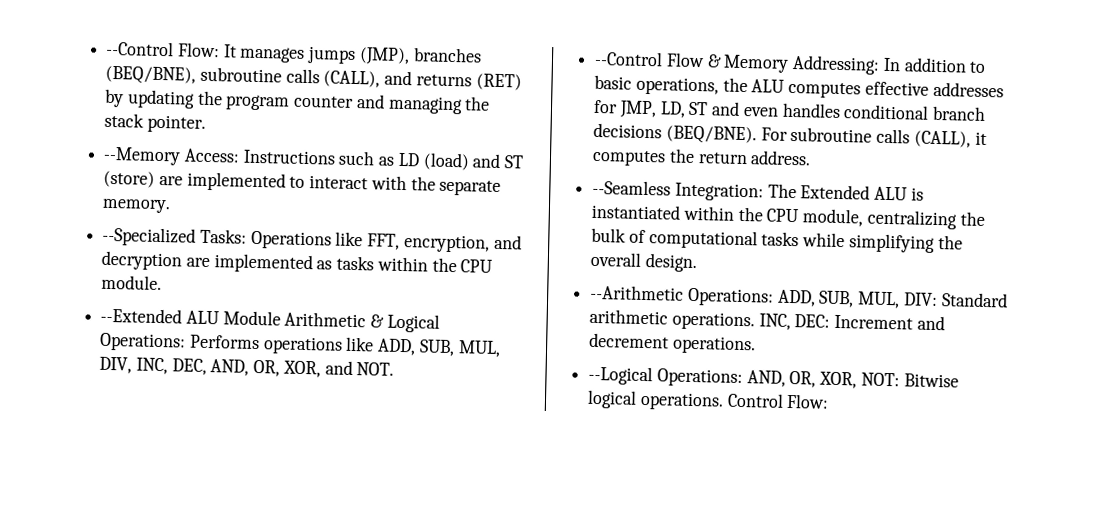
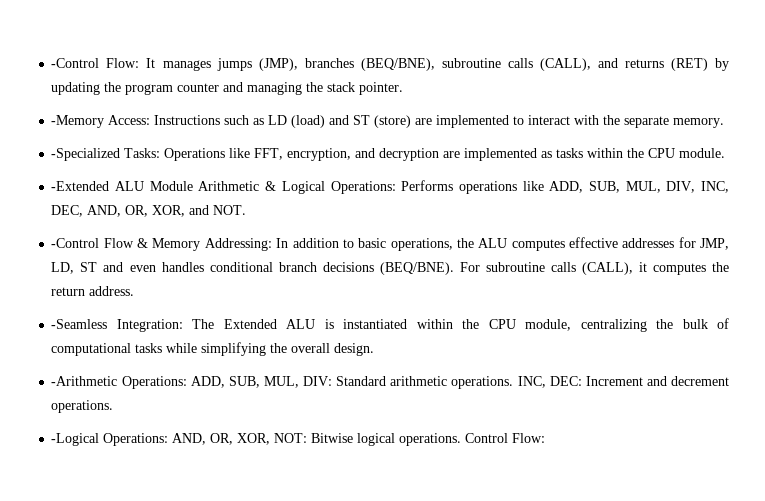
- --Control Flow: It manages jumps (JMP), branches (BEQ/BNE), subroutine calls (CALL), and returns (RET) by updating the program counter and managing the stack pointer.
+ -Control Flow: It manages jumps (JMP), branches (BEQ/BNE), subroutine calls (CALL), and returns (RET) by updating the program counter and managing the stack pointer.
- --Memory Access: Instructions such as LD (load) and ST (store) are implemented to interact with the separate memory.
+ -Memory Access: Instructions such as LD (load) and ST (store) are implemented to interact with the separate memory.
- --Specialized Tasks: Operations like FFT, encryption, and decryption are implemented as tasks within the CPU module.
+ -Specialized Tasks: Operations like FFT, encryption, and decryption are implemented as tasks within the CPU module.
- --Extended ALU Module Arithmetic & Logical Operations: Performs operations like ADD, SUB, MUL, DIV, INC, DEC, AND, OR, XOR, and NOT.
+ -Extended ALU Module Arithmetic & Logical Operations: Performs operations like ADD, SUB, MUL, DIV, INC, DEC, AND, OR, XOR, and NOT.
- --Control Flow & Memory Addressing: In addition to basic operations, the ALU computes effective addresses for JMP, LD, ST and even handles conditional branch decisions (BEQ/BNE).
+ -Control Flow & Memory Addressing: In addition to basic operations, the ALU computes effective addresses for JMP, LD, ST and even handles conditional branch decisions (BEQ/BNE).
- --Seamless Integration: The Extended ALU is instantiated within the CPU module, centralizing the bulk of computational tasks while simplifying the overall design.
+ -Seamless Integration: The Extended ALU is instantiated within the CPU module, centralizing the bulk of computational tasks while simplifying the overall design.
- --Arithmetic Operations: ADD, SUB, MUL, DIV: Standard arithmetic operations.
+ -Arithmetic Operations: ADD, SUB, MUL, DIV: Standard arithmetic operations.
- --Logical Operations: AND, OR, XOR, NOT: Bitwise logical operations.
+ -Logical Operations: AND, OR, XOR, NOT: Bitwise logical operations.

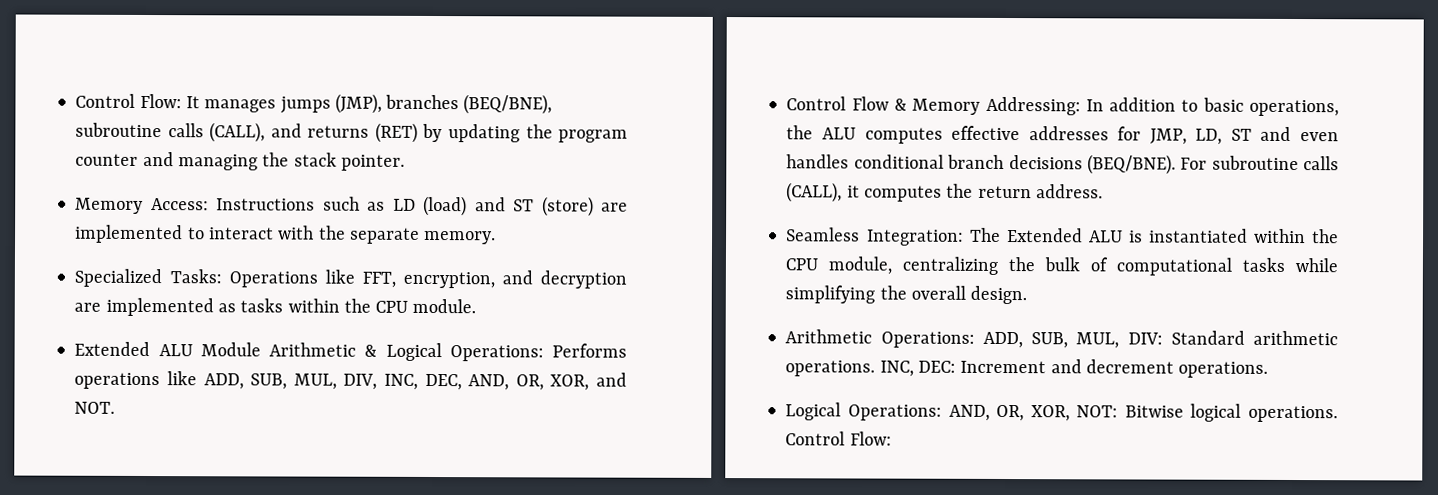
- -Control Flow: It manages jumps (JMP), branches (BEQ/BNE), subroutine calls (CALL), and returns (RET) by updating the program counter and managing the stack pointer.
+ Control Flow: It manages jumps (JMP), branches (BEQ/BNE), subroutine calls (CALL), and returns (RET) by updating the program counter and managing the stack pointer.
- -Memory Access: Instructions such as LD (load) and ST (store) are implemented to interact with the separate memory.
+ Memory Access: Instructions such as LD (load) and ST (store) are implemented to interact with the separate memory.
- -Specialized Tasks: Operations like FFT, encryption, and decryption are implemented as tasks within the CPU module.
+ Specialized Tasks: Operations like FFT, encryption, and decryption are implemented as tasks within the CPU module.
- -Extended ALU Module Arithmetic & Logical Operations: Performs operations like ADD, SUB, MUL, DIV, INC, DEC, AND, OR, XOR, and NOT.
+ Extended ALU Module Arithmetic & Logical Operations: Performs operations like ADD, SUB, MUL, DIV, INC, DEC, AND, OR, XOR, and NOT.
- -Control Flow & Memory Addressing: In addition to basic operations, the ALU computes effective addresses for JMP, LD, ST and even handles conditional branch decisions (BEQ/BNE).
+ Control Flow & Memory Addressing: In addition to basic operations, the ALU computes effective addresses for JMP, LD, ST and even handles conditional branch decisions (BEQ/BNE).
- -Seamless Integration: The Extended ALU is instantiated within the CPU module, centralizing the bulk of computational tasks while simplifying the overall design.
+ Seamless Integration: The Extended ALU is instantiated within the CPU module, centralizing the bulk of computational tasks while simplifying the overall design.
- -Arithmetic Operations: ADD, SUB, MUL, DIV: Standard arithmetic operations.
+ Arithmetic Operations: ADD, SUB, MUL, DIV: Standard arithmetic operations.
- -Logical Operations: AND, OR, XOR, NOT: Bitwise logical operations.
+ Logical Operations: AND, OR, XOR, NOT: Bitwise logical operations.

